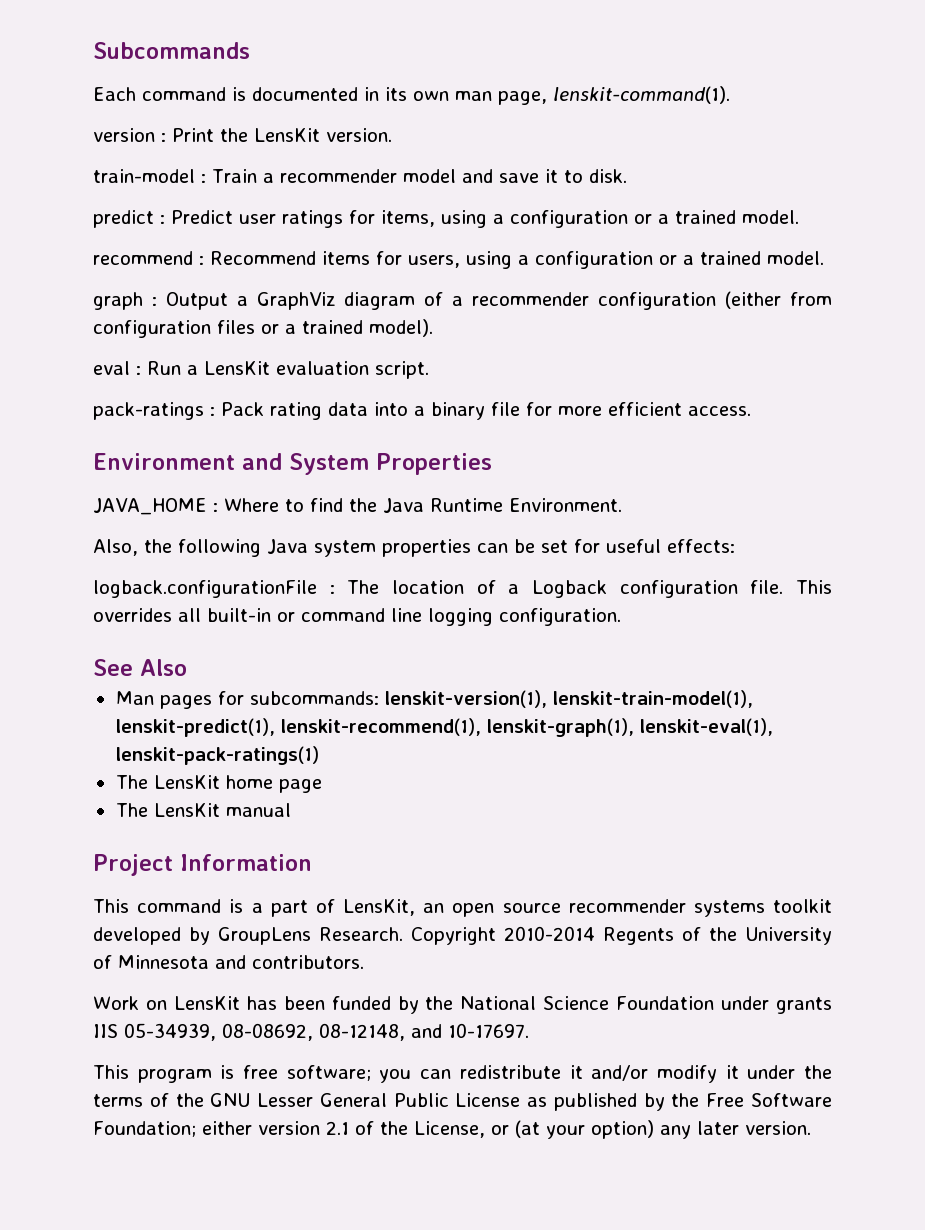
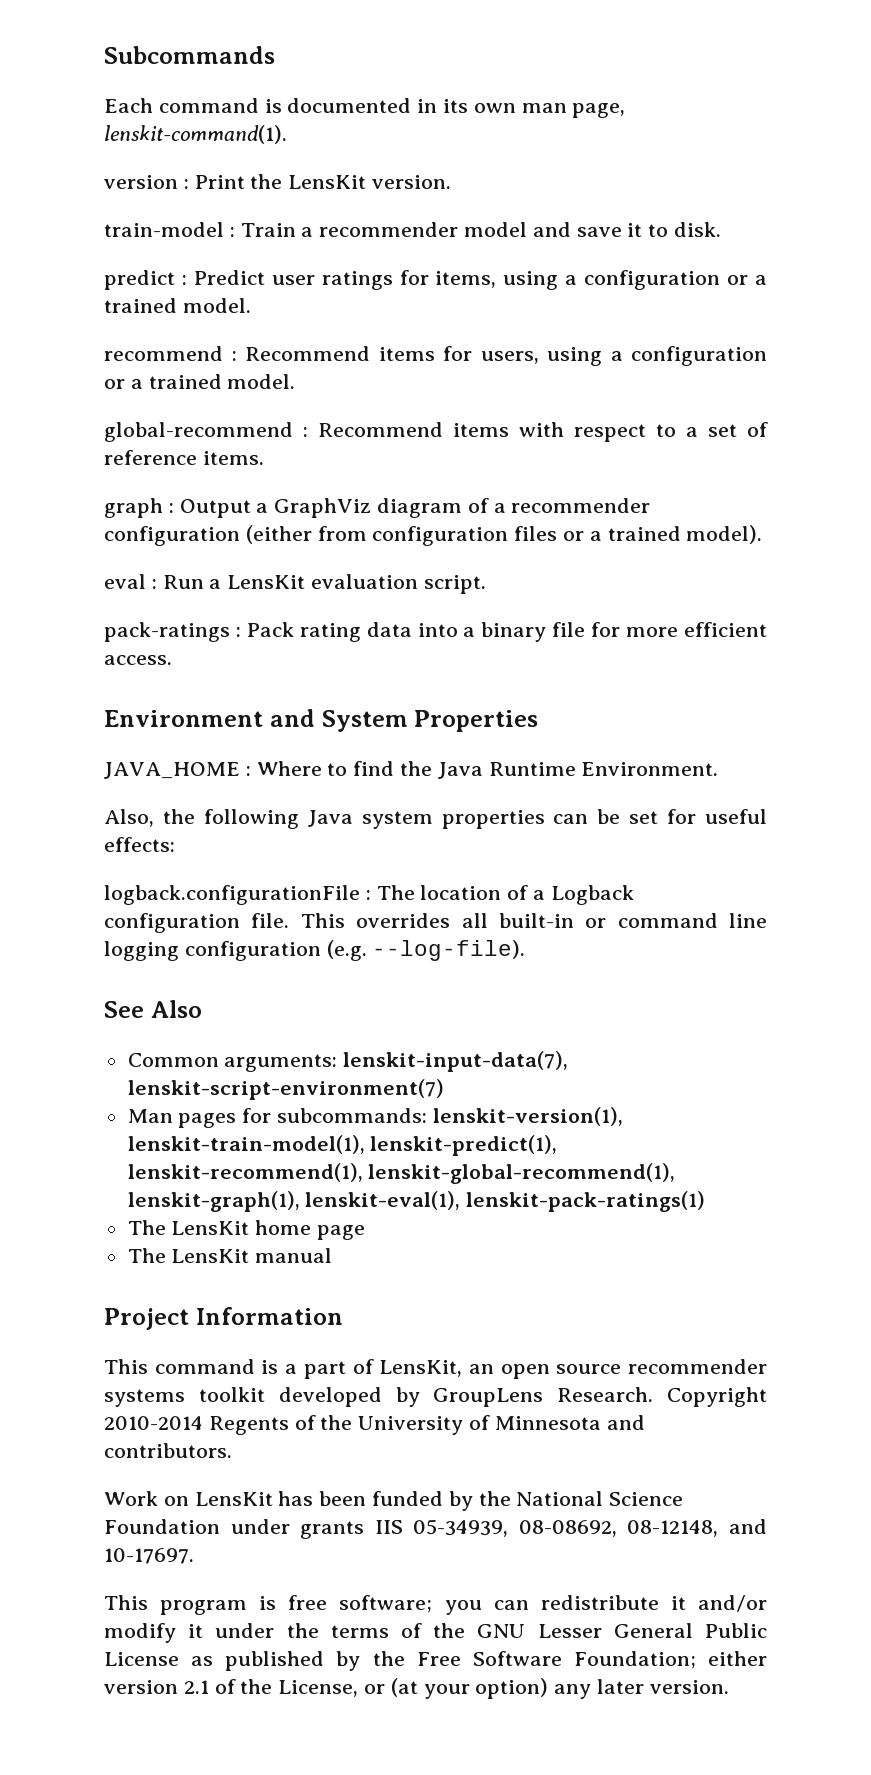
+ global-recommend : Recommend items with respect to a set of reference items.
- This overrides all built-in or command line logging configuration.
+ This overrides all built-in or command line logging configuration (e.g. --log-file).
+ Common arguments: lenskit-input-data(7), lenskit-script-environment(7)
- Man pages for subcommands: lenskit-version(1), lenskit-train-model(1), lenskit-predict(1), lenskit-recommend(1), lenskit-graph(1), lenskit-eval(1), lenskit-pack-ratings(1)
+ Man pages for subcommands: lenskit-version(1), lenskit-train-model(1), lenskit-predict(1), lenskit-recommend(1), lenskit-global-recommend(1), lenskit-graph(1), lenskit-eval(1), lenskit-pack-ratings(1)

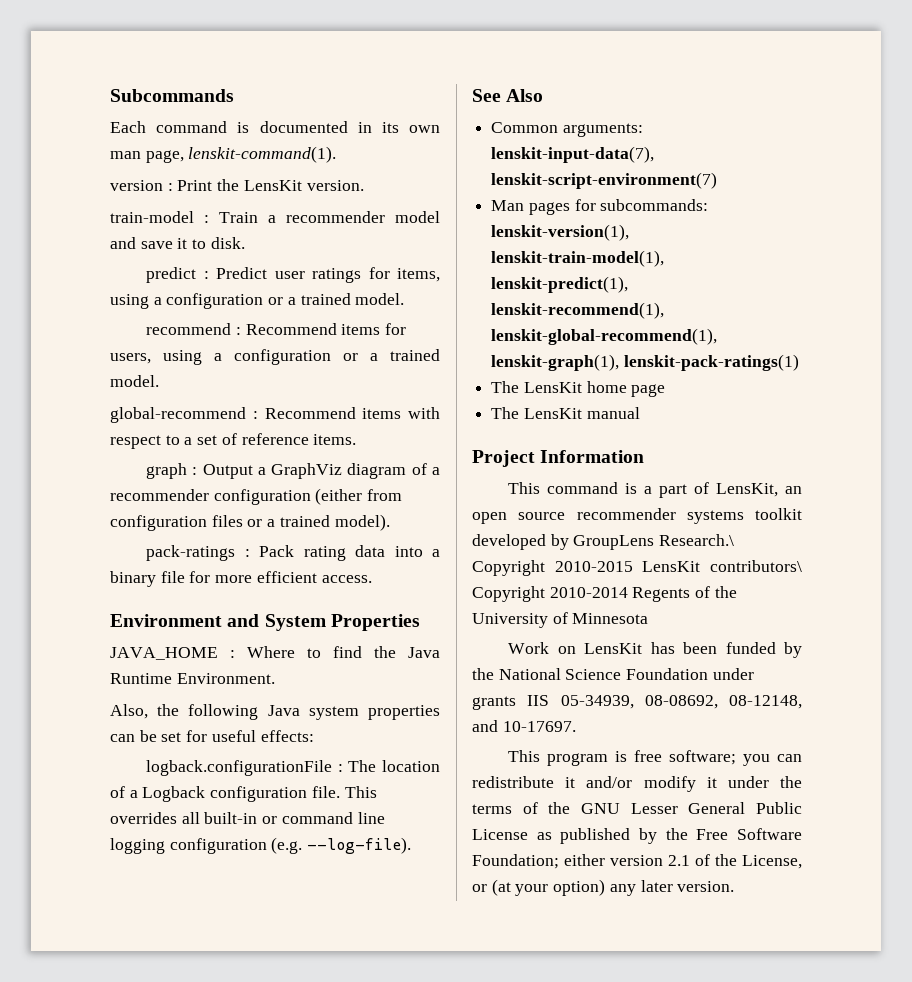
- eval : Run a LensKit evaluation script.
- Man pages for subcommands: lenskit-version(1), lenskit-train-model(1), lenskit-predict(1), lenskit-recommend(1), lenskit-global-recommend(1), lenskit-graph(1), lenskit-eval(1), lenskit-pack-ratings(1)
+ Man pages for subcommands: lenskit-version(1), lenskit-train-model(1), lenskit-predict(1), lenskit-recommend(1), lenskit-global-recommend(1), lenskit-graph(1), lenskit-pack-ratings(1)
- This command is a part of LensKit, an open source recommender systems toolkit developed by GroupLens Research. Copyright 2010-2014 Regents of the University of Minnesota and contributors.
+ This command is a part of LensKit, an open source recommender systems toolkit developed by GroupLens Research.\ Copyright 2010-2015 LensKit contributors\ Copyright 2010-2014 Regents of the University of Minnesota

